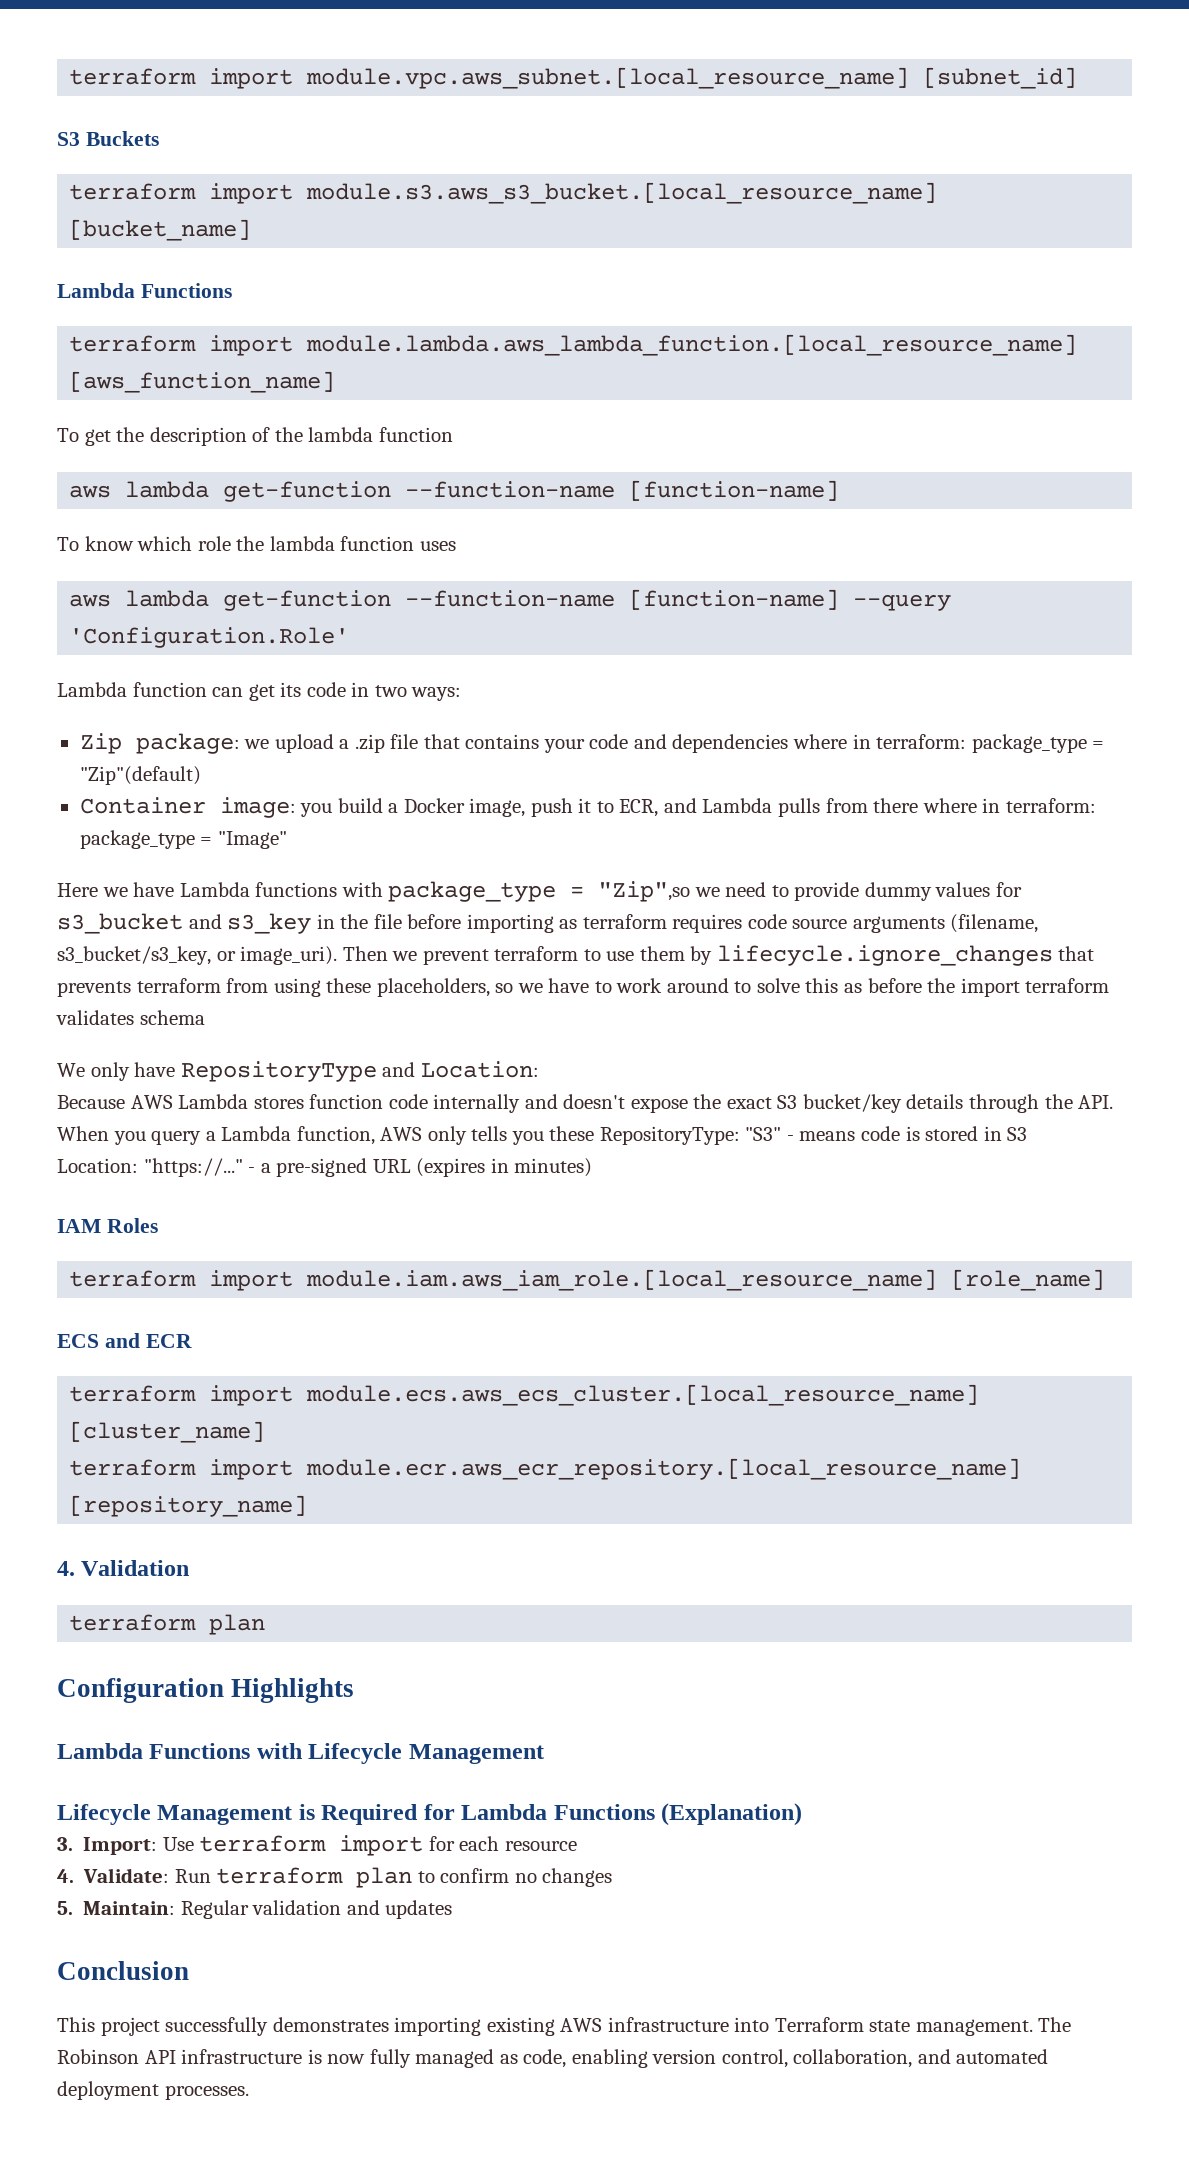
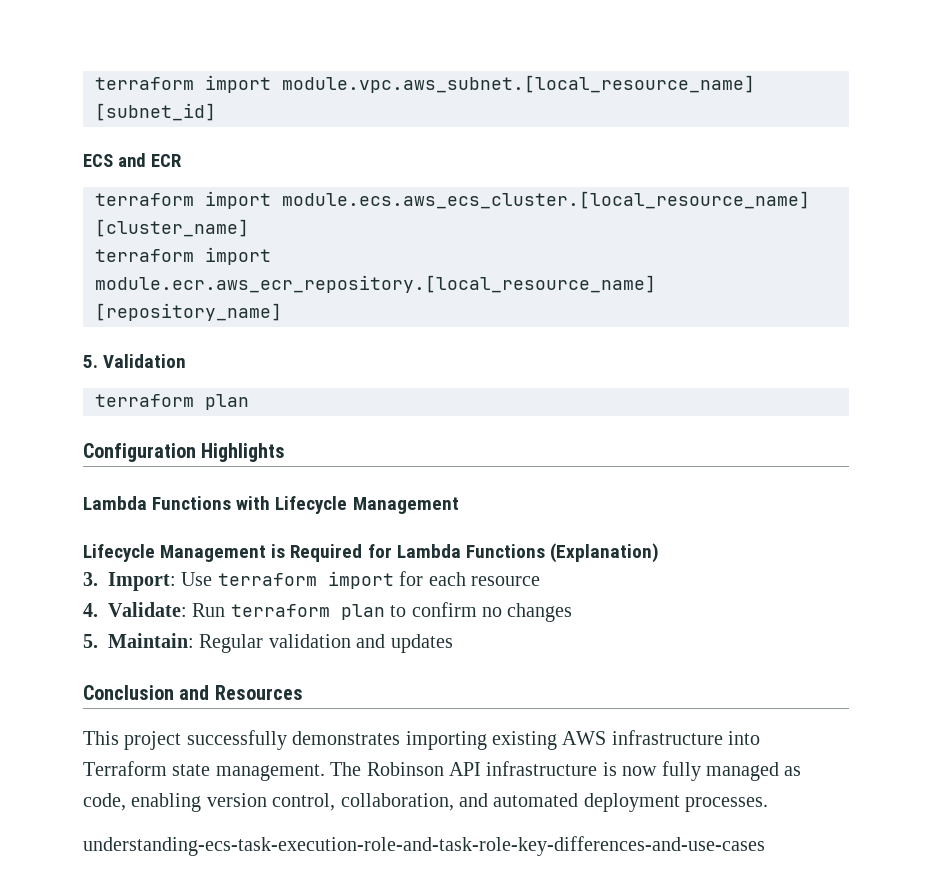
- S3 Buckets
- terraform import module.s3.aws_s3_bucket.[local_resource_name] [bucket_name]
- Lambda Functions
- terraform import module.lambda.aws_lambda_function.[local_resource_name] [aws_function_name]
- To get the description of the lambda function
- aws lambda get-function --function-name [function-name]
- To know which role the lambda function uses
- aws lambda get-function --function-name [function-name] --query 'Configuration.Role'
- Lambda function can get its code in two ways:
- Zip package: we upload a .zip file that contains your code and dependencies where in terraform: package_type = "Zip"(default)
- Container image: you build a Docker image, push it to ECR, and Lambda pulls from there where in terraform: package_type = "Image"
- Here we have Lambda functions with package_type = "Zip",so we need to provide dummy values for s3_bucket and s3_key in the file before importing as terraform requires code source arguments (filename, s3_bucket/s3_key, or image_uri). Then we prevent terraform to use them by lifecycle.ignore_changes that prevents terraform from using these placeholders, so we have to work around to solve this as before the import terraform validates schema
- We only have RepositoryType and Location:
- Because AWS Lambda stores function code internally and doesn't expose the exact S3 bucket/key details through the API. When you query a Lambda function, AWS only tells you these RepositoryType: "S3" - means code is stored in S3
- Location: "https://..." - a pre-signed URL (expires in minutes)
- IAM Roles
- terraform import module.iam.aws_iam_role.[local_resource_name] [role_name]
- 4. Validation
+ 5. Validation
- Conclusion
+ Conclusion and Resources
+ understanding-ecs-task-execution-role-and-task-role-key-differences-and-use-cases

